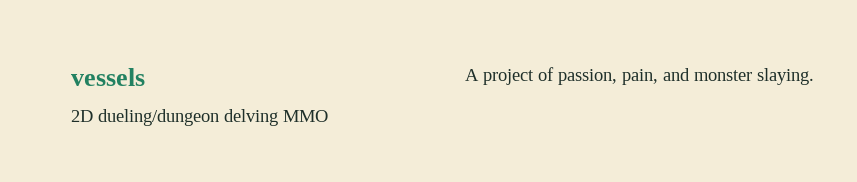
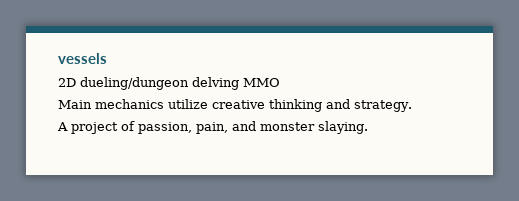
+ Main mechanics utilize creative thinking and strategy.

